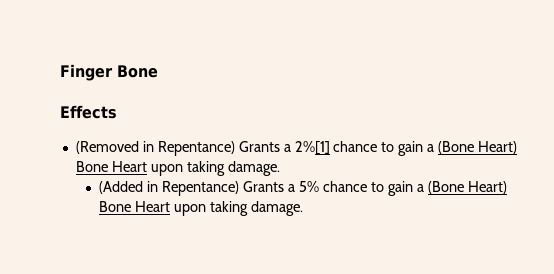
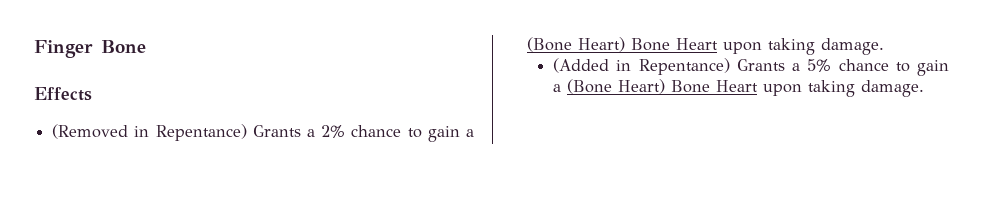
- (Removed in Repentance) Grants a 2%[1] chance to gain a (Bone Heart) Bone Heart upon taking damage.
+ (Removed in Repentance) Grants a 2% chance to gain a (Bone Heart) Bone Heart upon taking damage.

